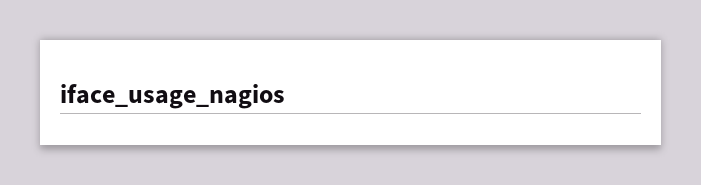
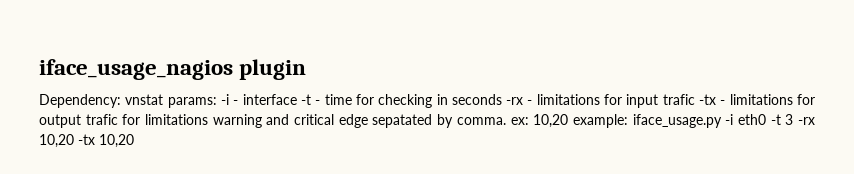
- iface_usage_nagios
+ iface_usage_nagios plugin
+ Dependency: vnstat params: -i - interface -t - time for checking in seconds -rx - limitations for input trafic -tx - limitations for output trafic for limitations warning and critical edge sepatated by comma. ex: 10,20 example: iface_usage.py -i eth0 -t 3 -rx 10,20 -tx 10,20

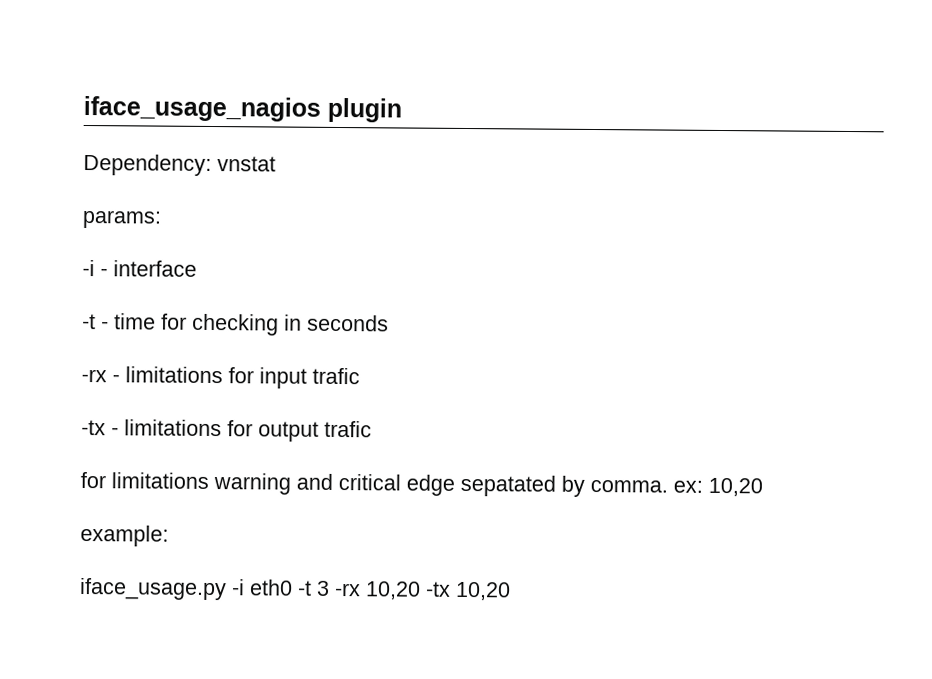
- Dependency: vnstat params: -i - interface -t - time for checking in seconds -rx - limitations for input trafic -tx - limitations for output trafic for limitations warning and critical edge sepatated by comma. ex: 10,20 example: iface_usage.py -i eth0 -t 3 -rx 10,20 -tx 10,20
+ Dependency: vnstat
+ params:
+ -i - interface
+ -t - time for checking in seconds
+ -rx - limitations for input trafic
+ -tx - limitations for output trafic
+ for limitations warning and critical edge sepatated by comma. ex: 10,20
+ example:
+ iface_usage.py -i eth0 -t 3 -rx 10,20 -tx 10,20

